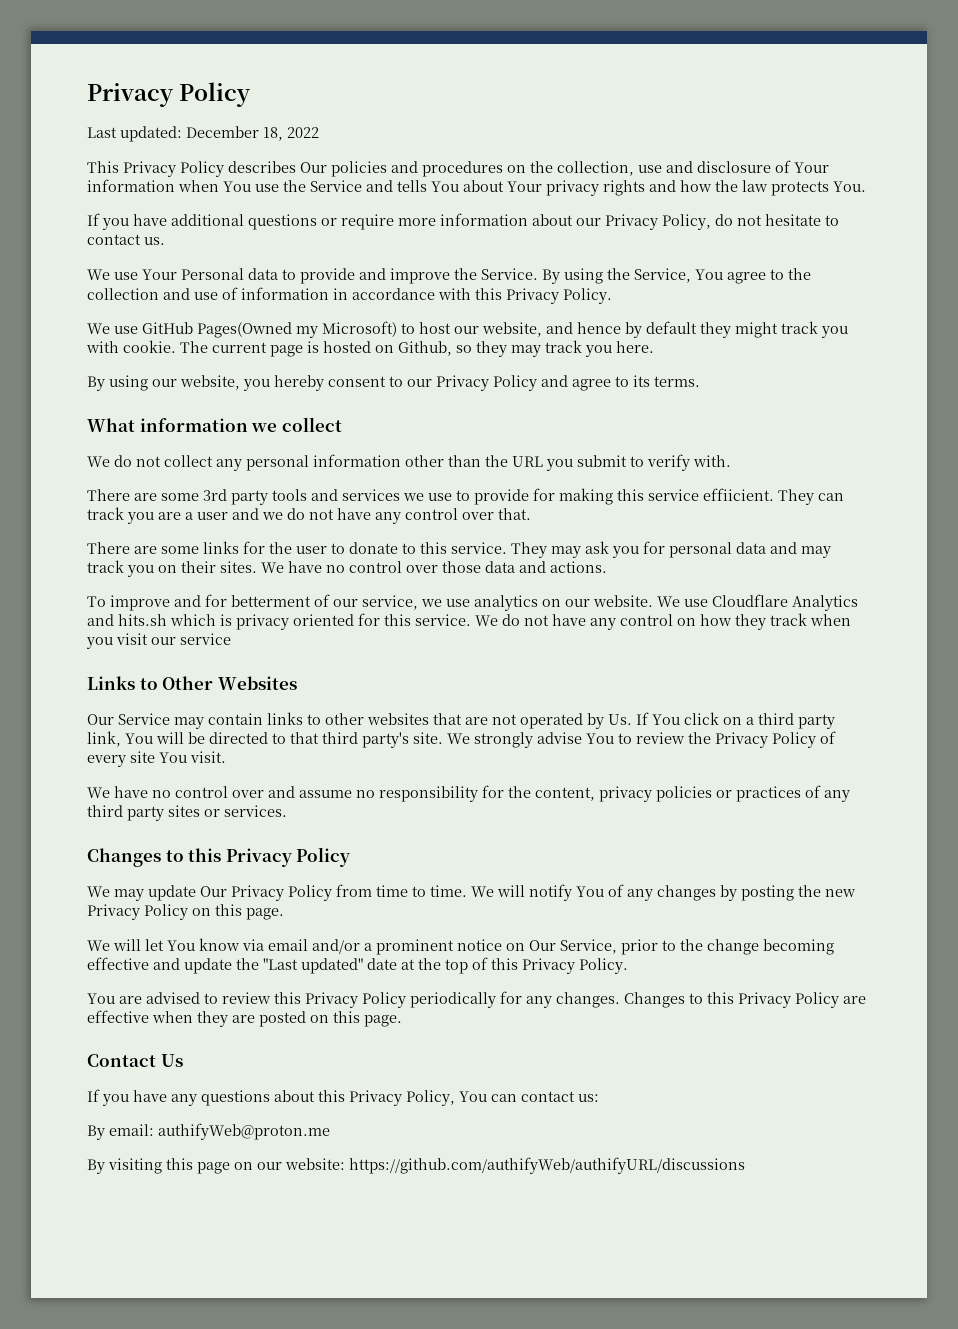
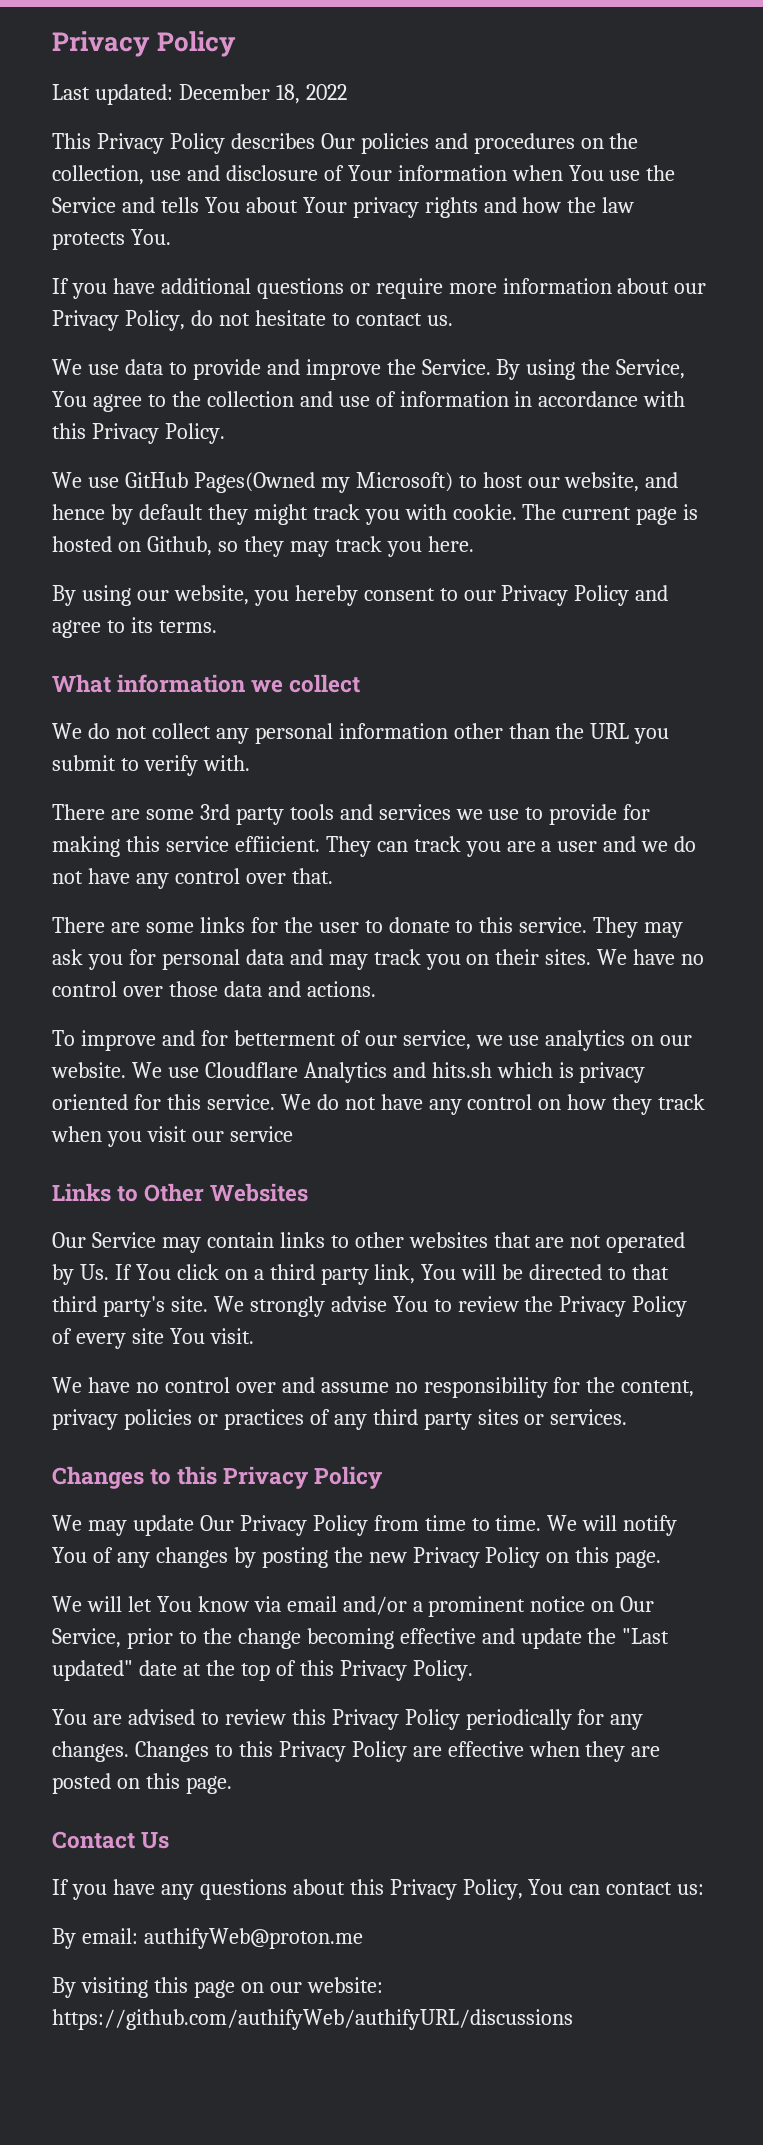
- We use Your Personal data to provide and improve the Service.
+ We use data to provide and improve the Service.

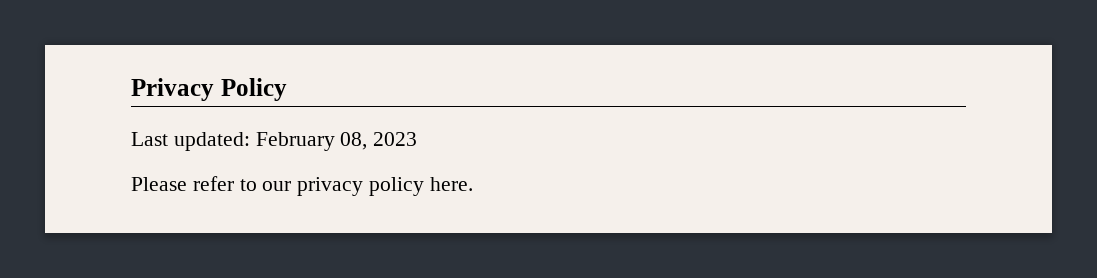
- Last updated: December 18, 2022
- This Privacy Policy describes Our policies and procedures on the collection, use and disclosure of Your information when You use the Service and tells You about Your privacy rights and how the law protects You.
- If you have additional questions or require more information about our Privacy Policy, do not hesitate to contact us.
- We use data to provide and improve the Service. By using the Service, You agree to the collection and use of information in accordance with this Privacy Policy.
- We use GitHub Pages(Owned my Microsoft) to host our website, and hence by default they might track you with cookie. The current page is hosted on Github, so they may track you here.
- By using our website, you hereby consent to our Privacy Policy and agree to its terms.
- What information we collect
- We do not collect any personal information other than the URL you submit to verify with.
- There are some 3rd party tools and services we use to provide for making this service effiicient. They can track you are a user and we do not have any control over that.
- There are some links for the user to donate to this service. They may ask you for personal data and may track you on their sites. We have no control over those data and actions.
- To improve and for betterment of our service, we use analytics on our website. We use Cloudflare Analytics and hits.sh which is privacy oriented for this service. We do not have any control on how they track when you visit our service
- Links to Other Websites
- Our Service may contain links to other websites that are not operated by Us. If You click on a third party link, You will be directed to that third party's site. We strongly advise You to review the Privacy Policy of every site You visit.
- We have no control over and assume no responsibility for the content, privacy policies or practices of any third party sites or services.
- Changes to this Privacy Policy
- We may update Our Privacy Policy from time to time. We will notify You of any changes by posting the new Privacy Policy on this page.
- We will let You know via email and/or a prominent notice on Our Service, prior to the change becoming effective and update the "Last updated" date at the top of this Privacy Policy.
- You are advised to review this Privacy Policy periodically for any changes. Changes to this Privacy Policy are effective when they are posted on this page.
- Contact Us
- If you have any questions about this Privacy Policy, You can contact us:
- By email: authifyWeb@proton.me
- By visiting this page on our website: https://github.com/authifyWeb/authifyURL/discussions
+ Last updated: February 08, 2023
+ Please refer to our privacy policy here.

